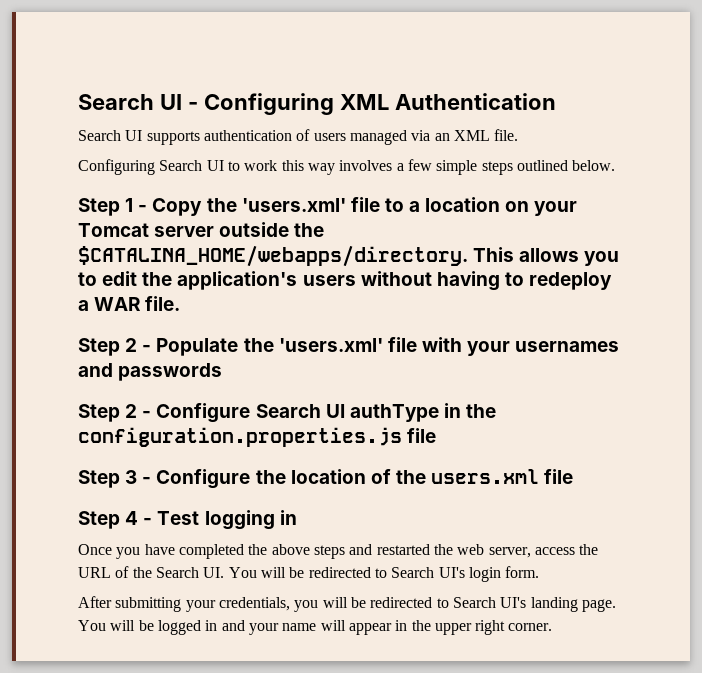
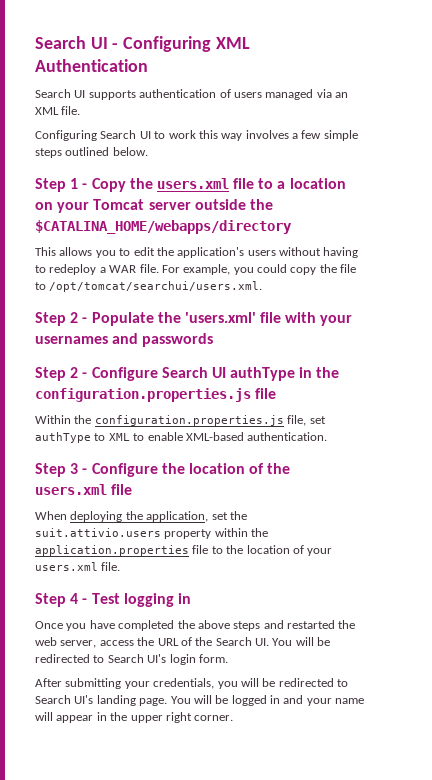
- Step 1 - Copy the 'users.xml' file to a location on your Tomcat server outside the $CATALINA_HOME/webapps/directory. This allows you to edit the application's users without having to redeploy a WAR file.
+ Step 1 - Copy the users.xml file to a location on your Tomcat server outside the $CATALINA_HOME/webapps/directory
+ This allows you to edit the application's users without having to redeploy a WAR file. For example, you could copy the file to /opt/tomcat/searchui/users.xml.
+ Within the configuration.properties.js file, set authType to XML to enable XML-based authentication.
+ When deploying the application, set the suit.attivio.users property within the application.properties file to the location of your users.xml file.

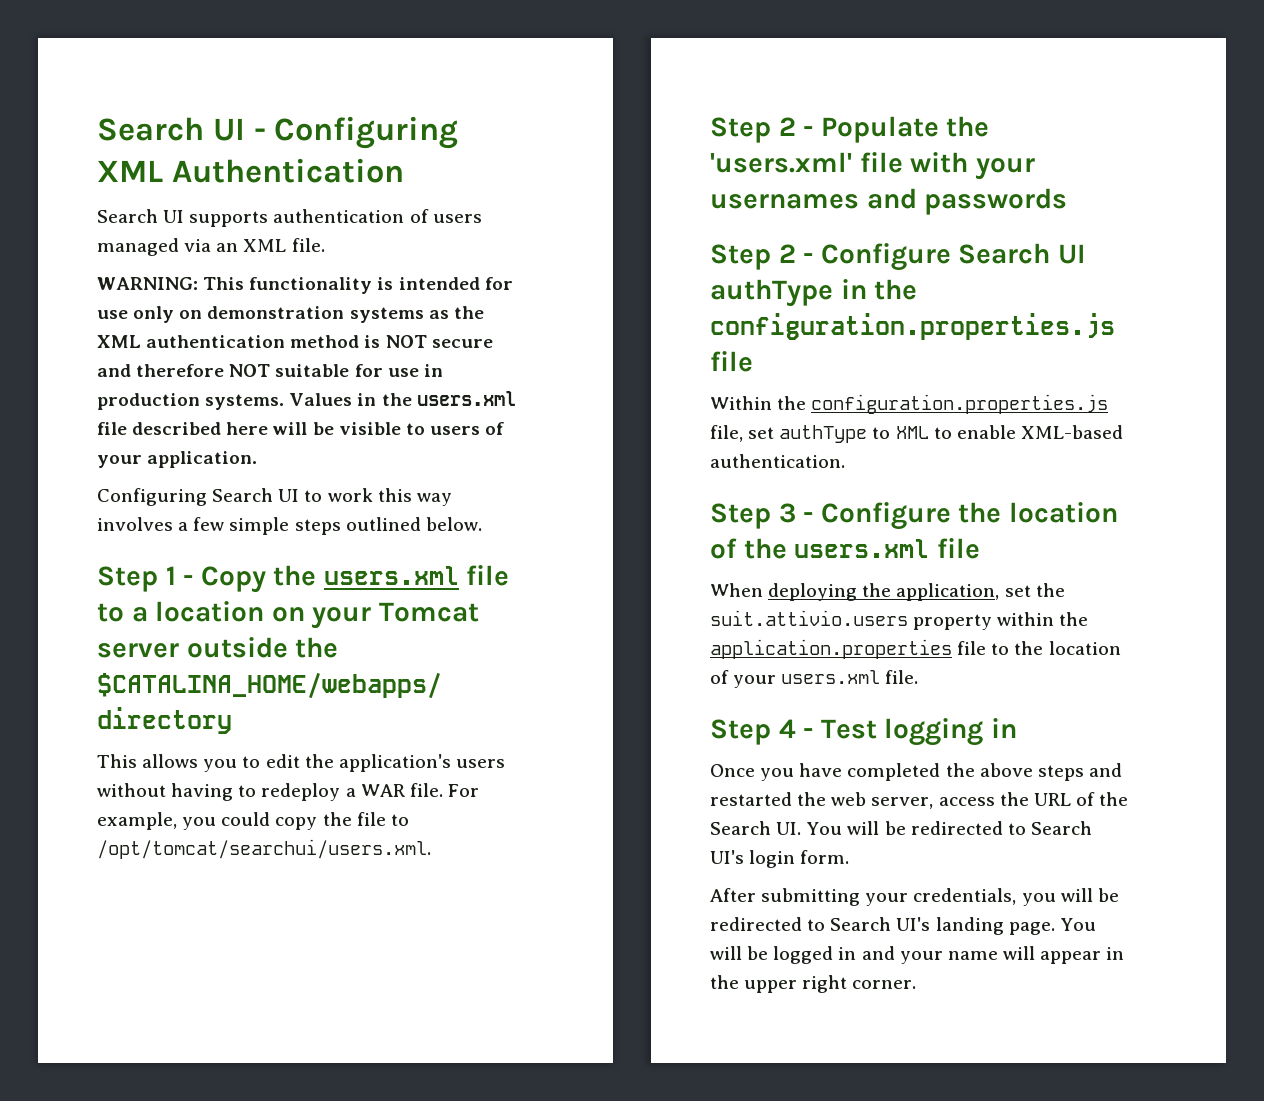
+ WARNING: This functionality is intended for use only on demonstration systems as the XML authentication method is NOT secure and therefore NOT suitable for use in production systems. Values in the users.xml file described here will be visible to users of your application.

